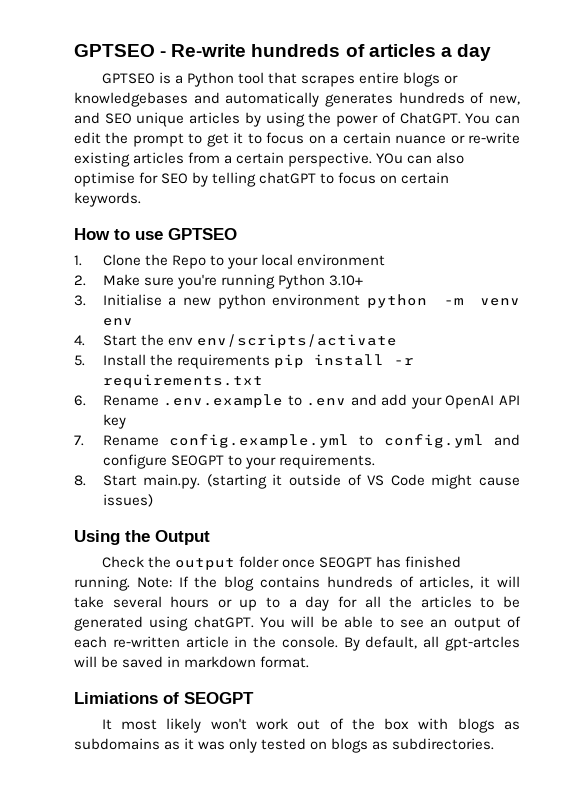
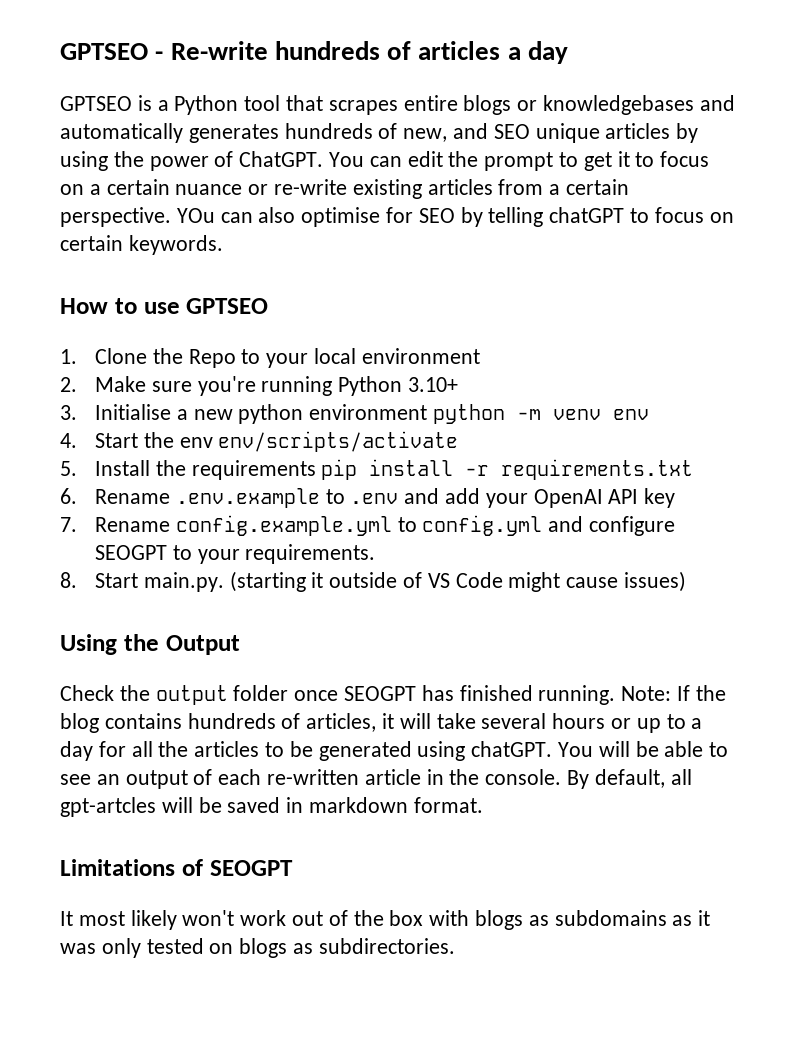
- Limiations of SEOGPT
+ Limitations of SEOGPT

